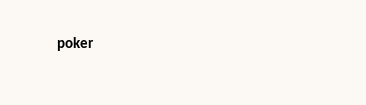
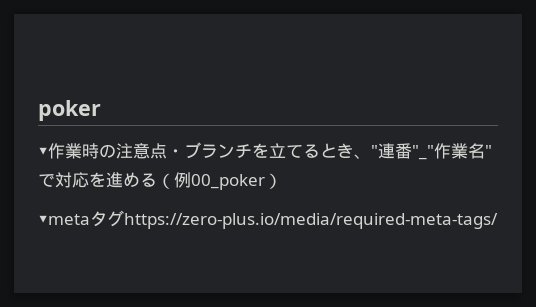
+ ▼作業時の注意点・ブランチを立てるとき、"連番"_"作業名"で対応を進める（例00_poker）
+ ▼metaタグhttps://zero-plus.io/media/required-meta-tags/

